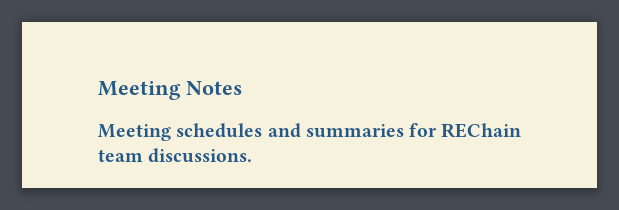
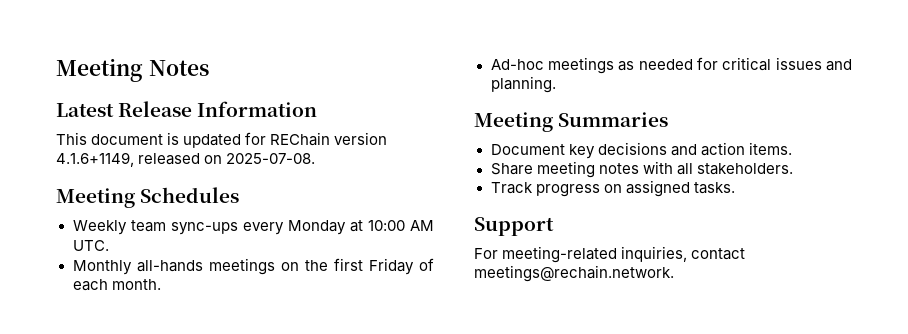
- Meeting schedules and summaries for REChain team discussions.
+ Latest Release Information
+ This document is updated for REChain version 4.1.6+1149, released on 2025-07-08.
+ Meeting Schedules
+ Weekly team sync-ups every Monday at 10:00 AM UTC.
+ Monthly all-hands meetings on the first Friday of each month.
+ Ad-hoc meetings as needed for critical issues and planning.
+ Meeting Summaries
+ Document key decisions and action items.
+ Share meeting notes with all stakeholders.
+ Track progress on assigned tasks.
+ Support
+ For meeting-related inquiries, contact meetings@rechain.network.

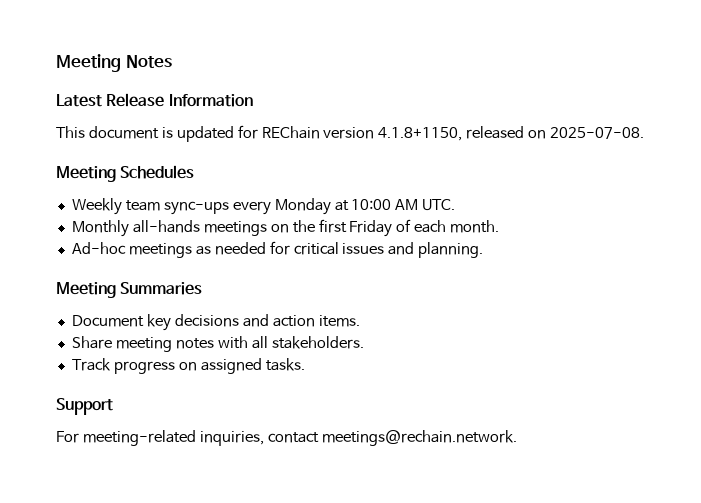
- This document is updated for REChain version 4.1.6+1149, released on 2025-07-08.
+ This document is updated for REChain version 4.1.8+1150, released on 2025-07-08.

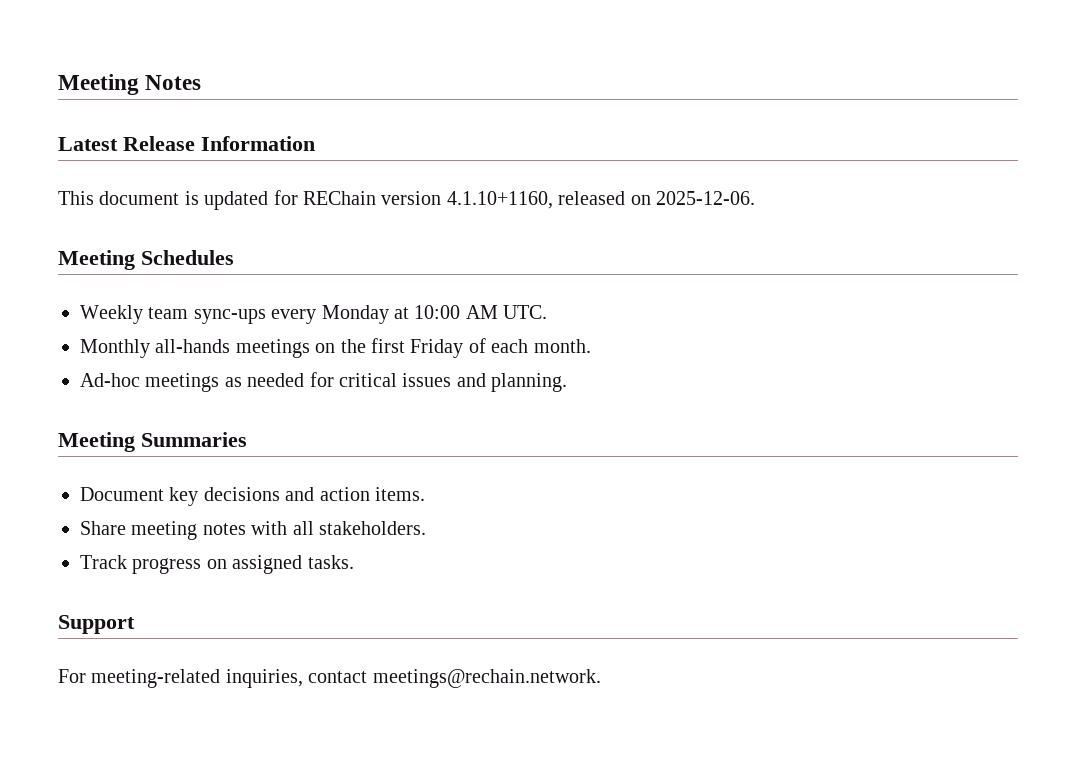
- This document is updated for REChain version 4.1.8+1150, released on 2025-07-08.
+ This document is updated for REChain version 4.1.10+1160, released on 2025-12-06.

